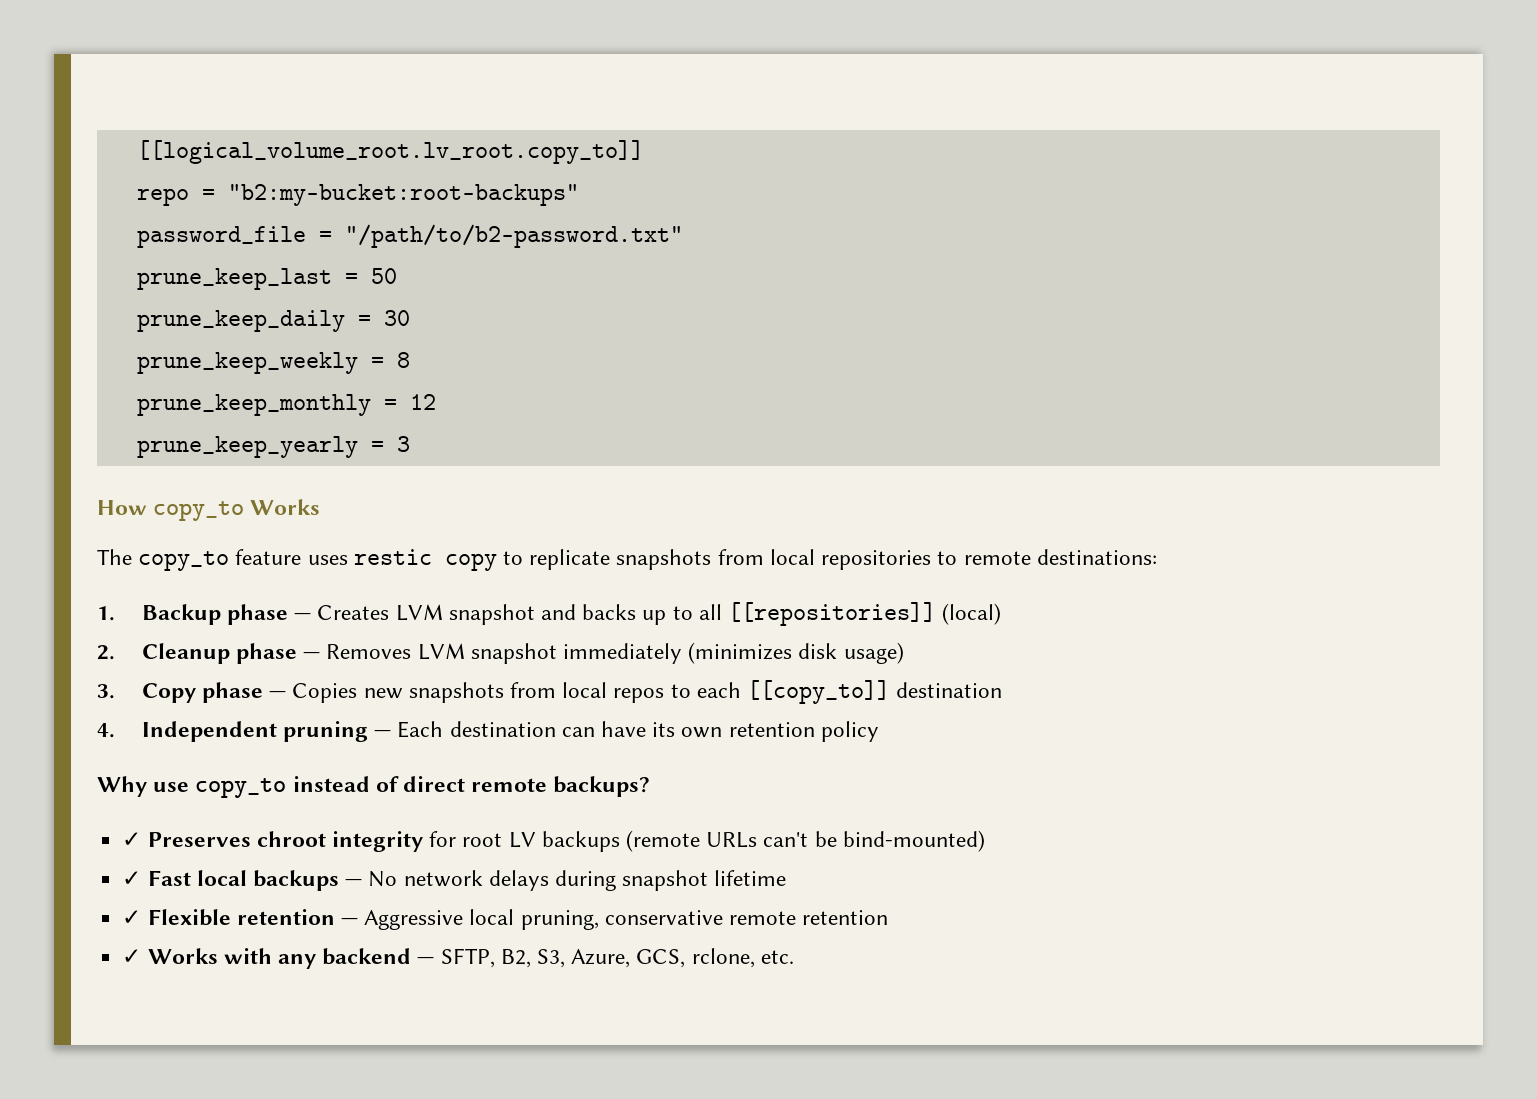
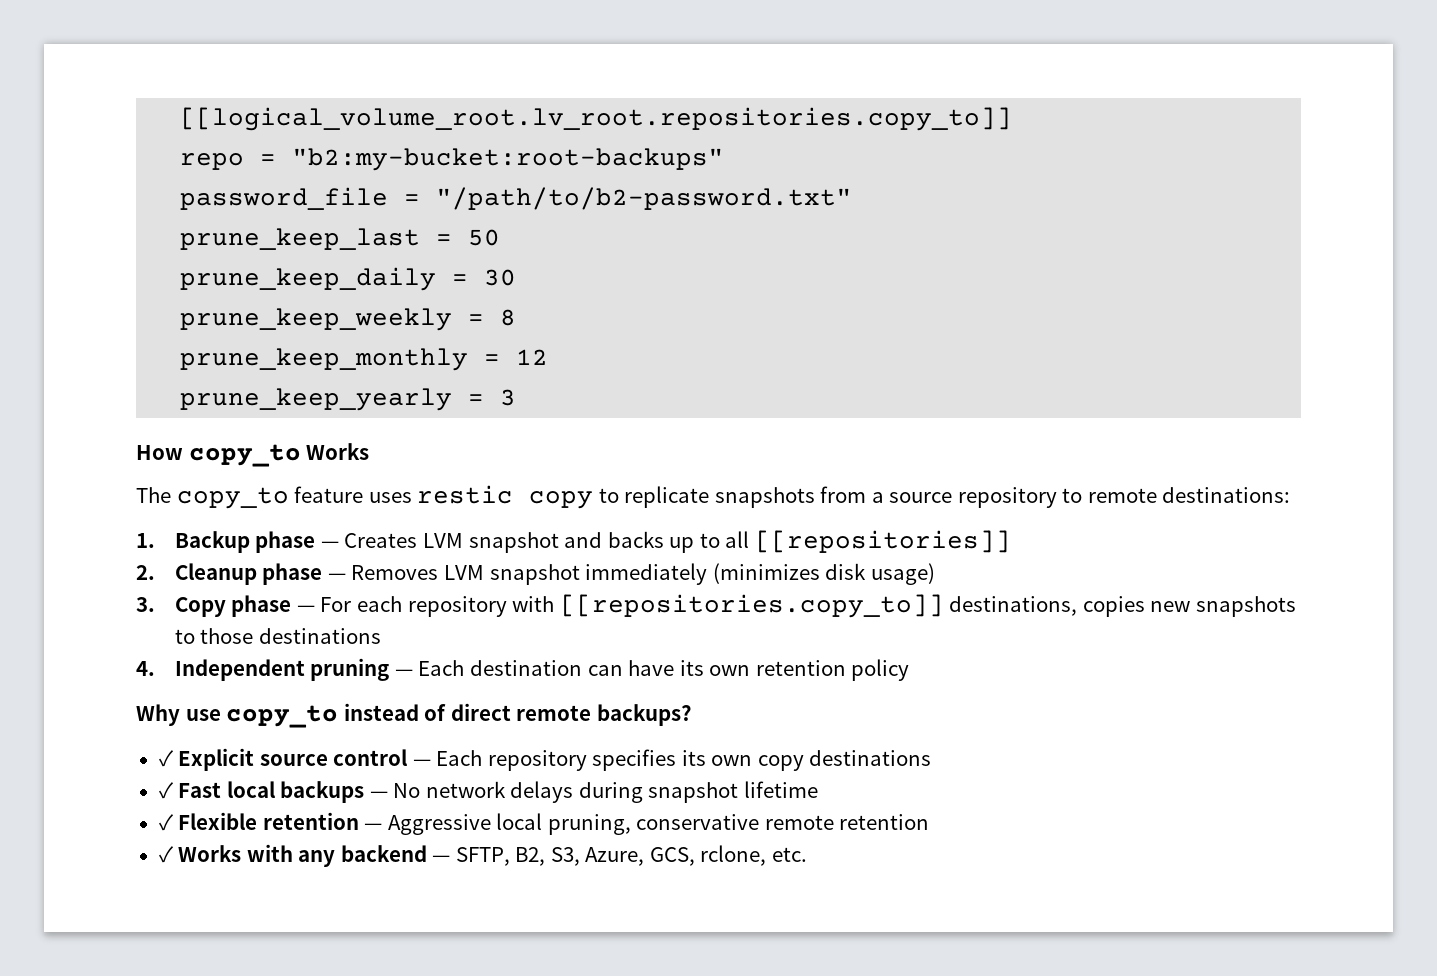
- [[logical_volume_root.lv_root.copy_to]]
+ [[logical_volume_root.lv_root.repositories.copy_to]]
- The copy_to feature uses restic copy to replicate snapshots from local repositories to remote destinations:
+ The copy_to feature uses restic copy to replicate snapshots from a source repository to remote destinations:
- 1. Backup phase — Creates LVM snapshot and backs up to all [[repositories]] (local)
+ 1. Backup phase — Creates LVM snapshot and backs up to all [[repositories]]
- 3. Copy phase — Copies new snapshots from local repos to each [[copy_to]] destination
+ 3. Copy phase — For each repository with [[repositories.copy_to]] destinations, copies new snapshots to those destinations
- ✓ Preserves chroot integrity for root LV backups (remote URLs can't be bind-mounted)
+ ✓ Explicit source control — Each repository specifies its own copy destinations

